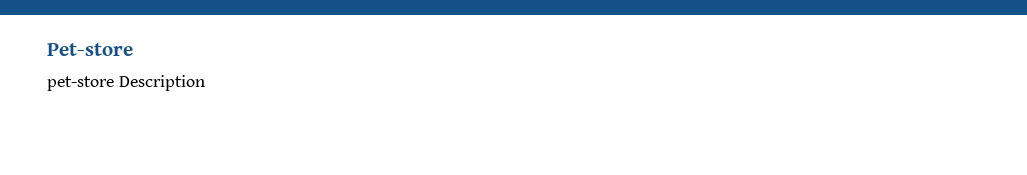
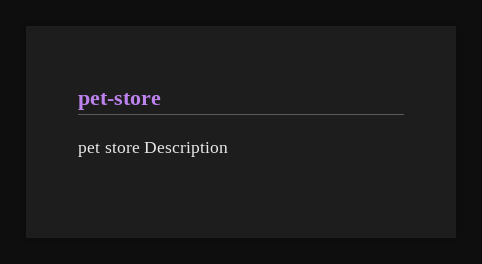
- Pet-store
- pet-store Description
+ pet-store
+ pet store Description

